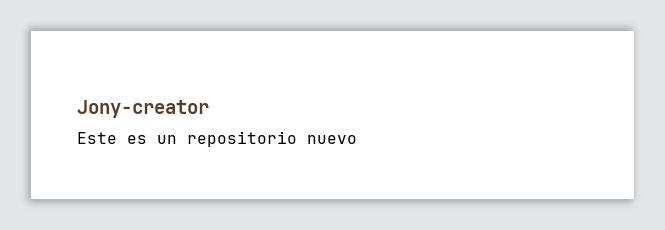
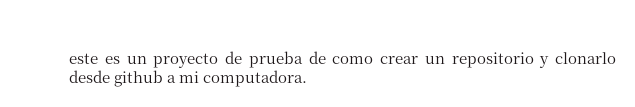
- Jony-creator
- Este es un repositorio nuevo
+ este es un proyecto de prueba de como crear un repositorio y clonarlo desde github a mi computadora.

